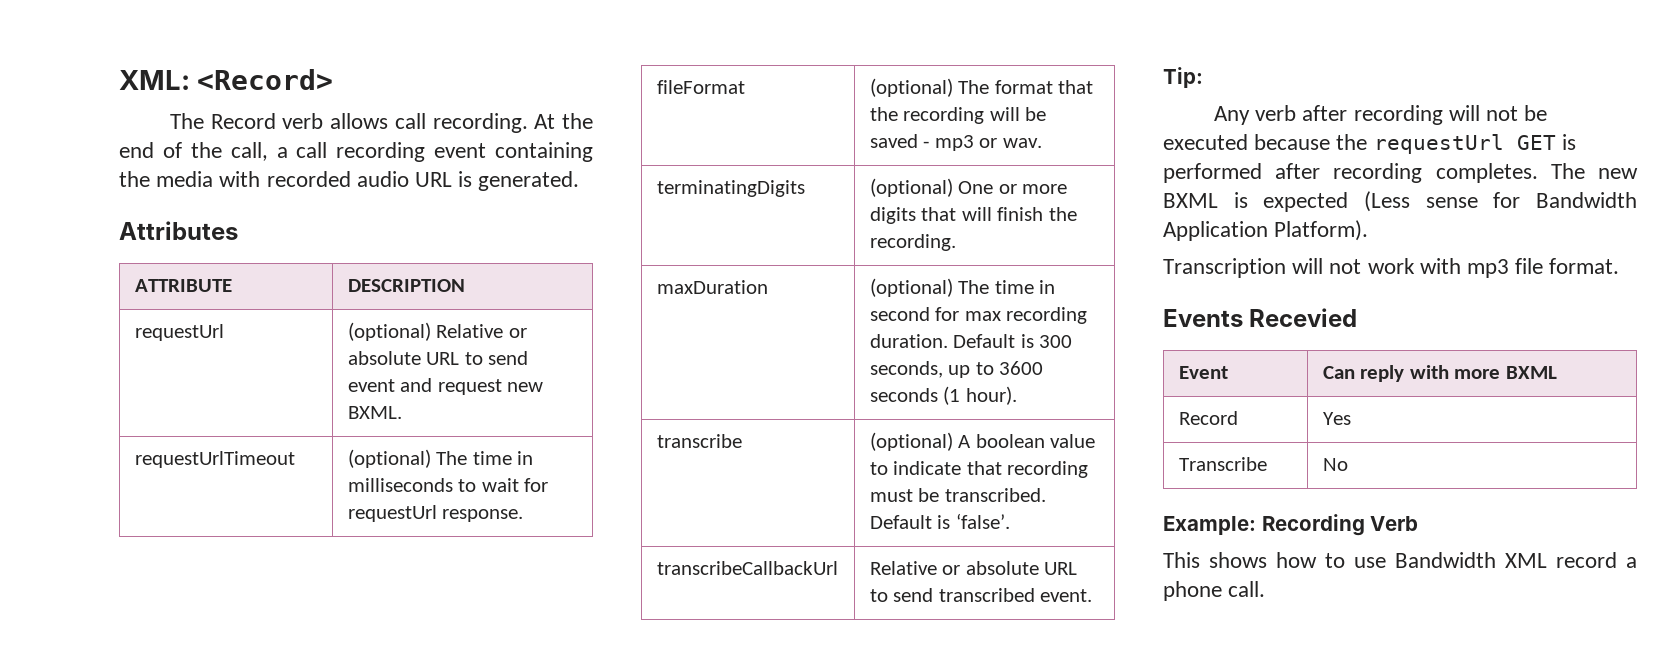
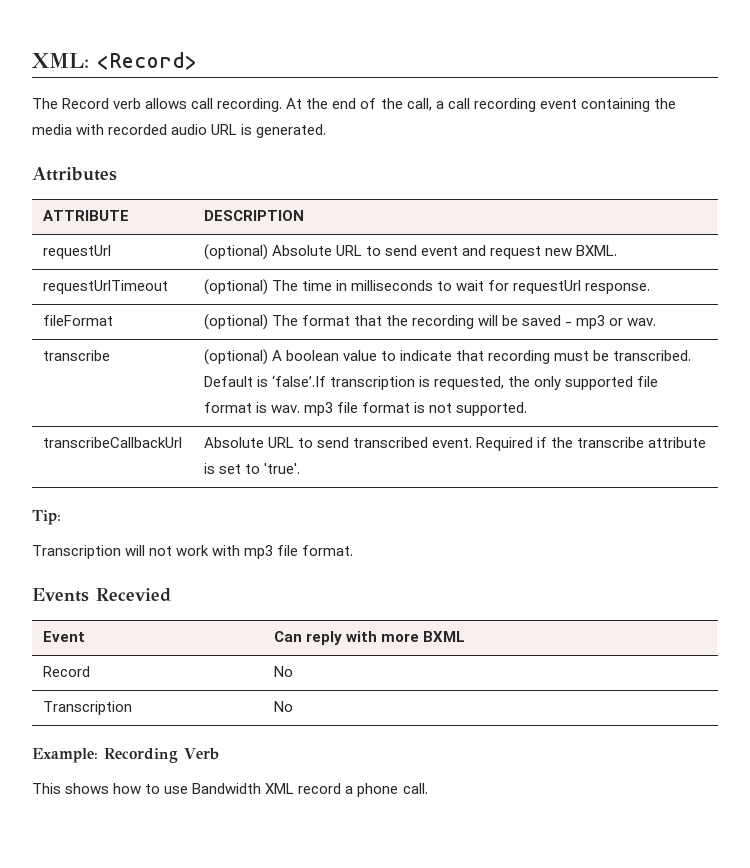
- requestUrl | (optional) Relative or absolute URL to send event and request new BXML.
+ requestUrl | (optional) Absolute URL to send event and request new BXML.
- terminatingDigits | (optional) One or more digits that will finish the recording.
- maxDuration | (optional) The time in second for max recording duration. Default is 300 seconds, up to 3600 seconds (1 hour).
- transcribe | (optional) A boolean value to indicate that recording must be transcribed. Default is ‘false’.
- transcribeCallbackUrl | Relative or absolute URL to send transcribed event.
+ transcribe | (optional) A boolean value to indicate that recording must be transcribed. Default is ‘false’.If transcription is requested, the only supported file format is wav. mp3 file format is not supported.
+ transcribeCallbackUrl | Absolute URL to send transcribed event. Required if the transcribe attribute is set to 'true'.
  Tip:
- Any verb after recording will not be executed because the requestUrl GET is performed after recording completes. The new BXML is expected (Less sense for Bandwidth Application Platform).
- Record | Yes
- Transcribe | No
+ Record | No
+ Transcription | No

